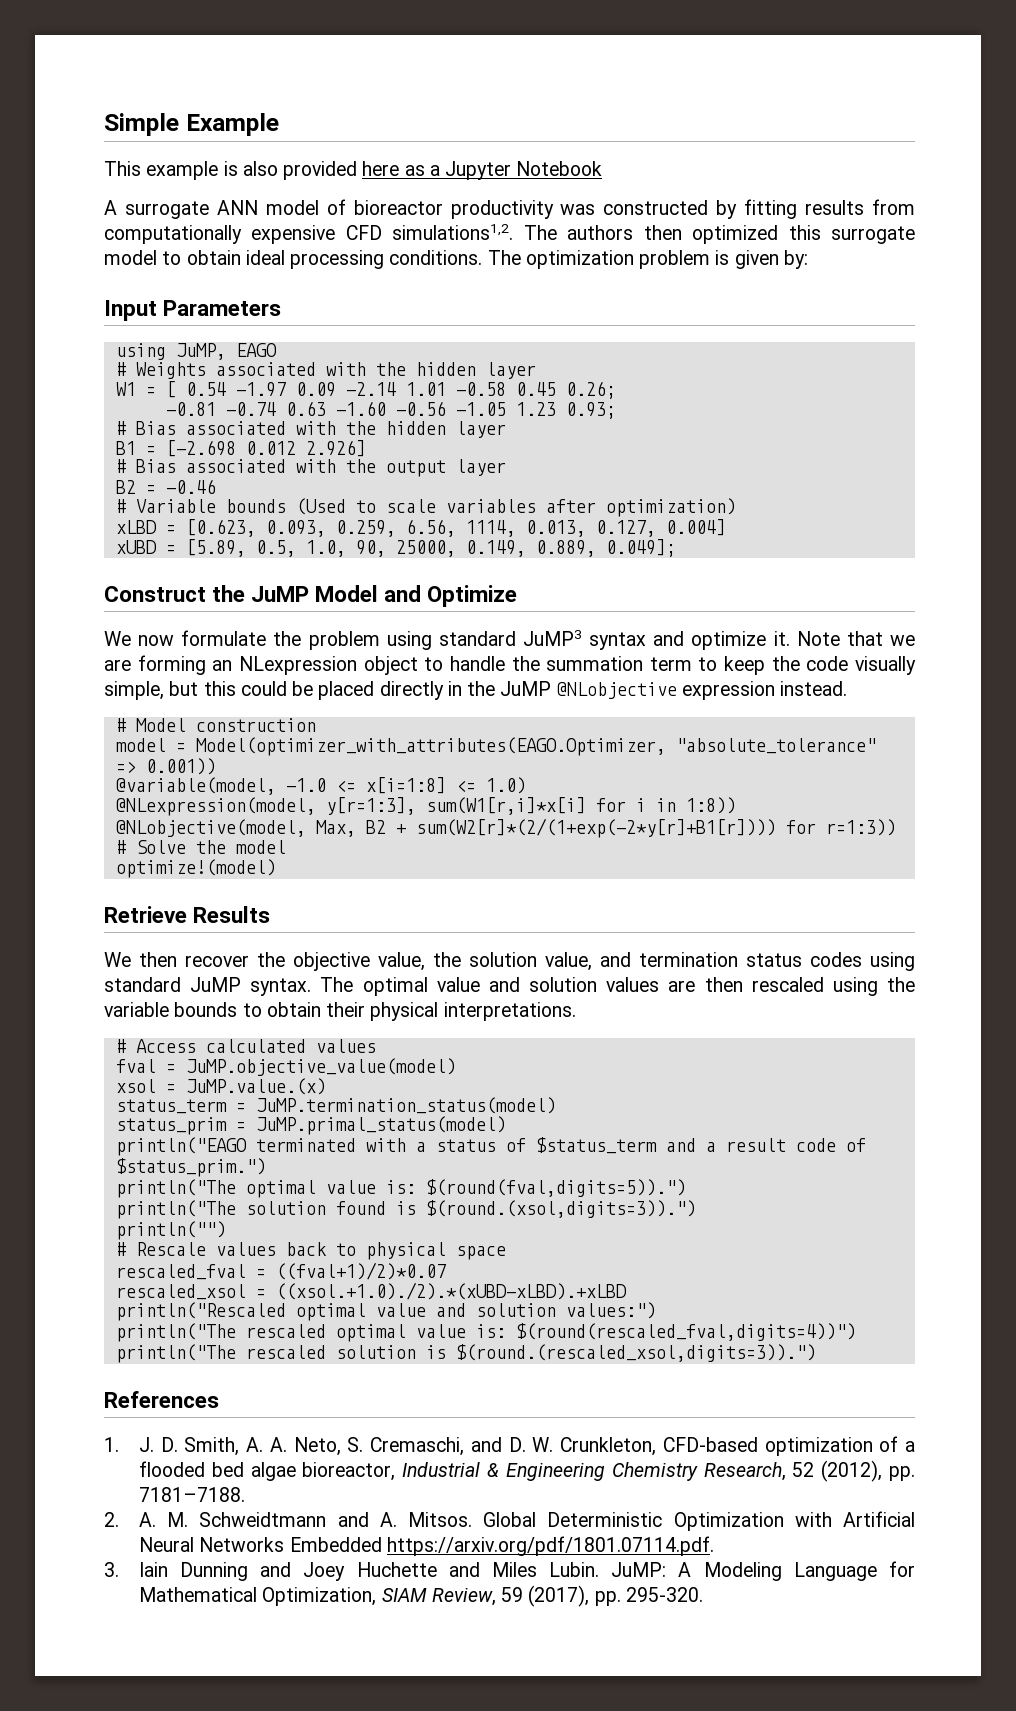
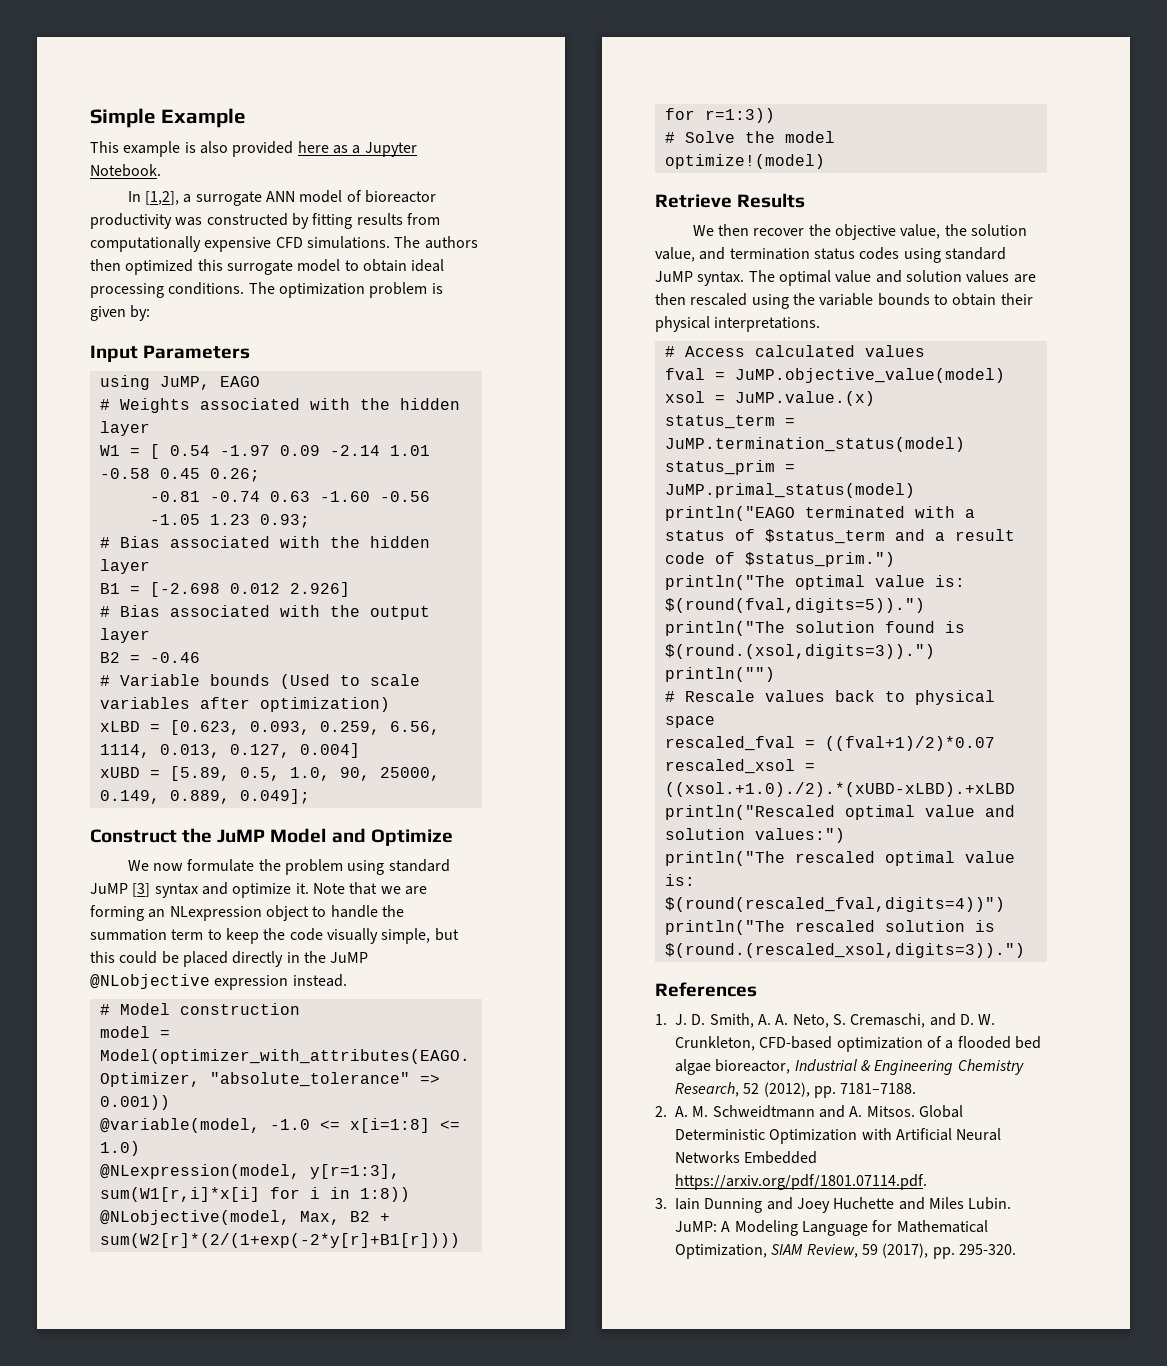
- This example is also provided here as a Jupyter Notebook
- A surrogate ANN model of bioreactor productivity was constructed by fitting results from computationally expensive CFD simulations1,2.
+ This example is also provided here as a Jupyter Notebook.
+ In [1,2], a surrogate ANN model of bioreactor productivity was constructed by fitting results from computationally expensive CFD simulations.
- We now formulate the problem using standard JuMP3 syntax and optimize it.
+ We now formulate the problem using standard JuMP [3] syntax and optimize it.

